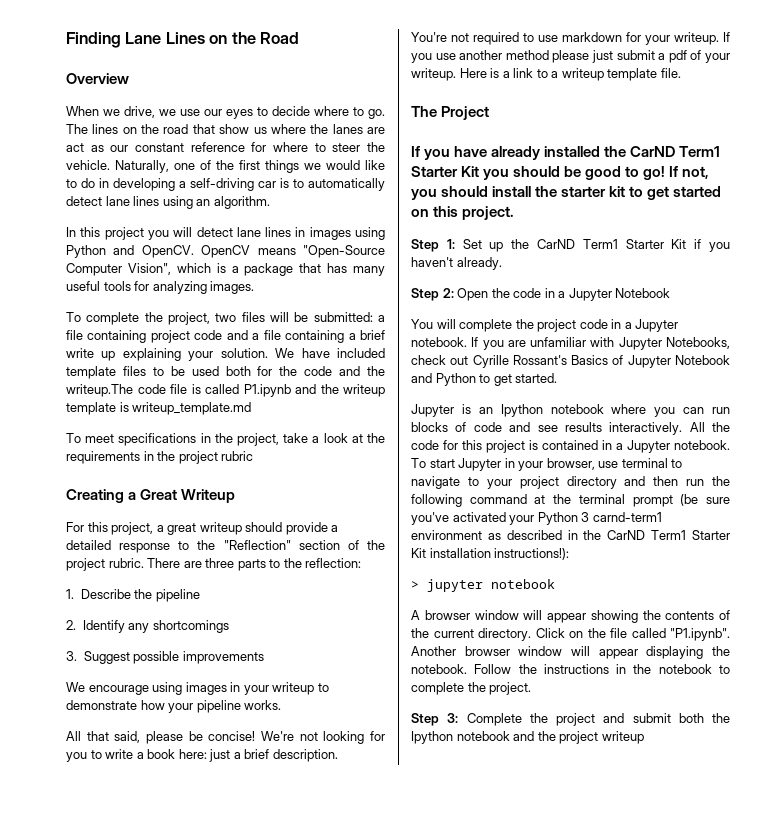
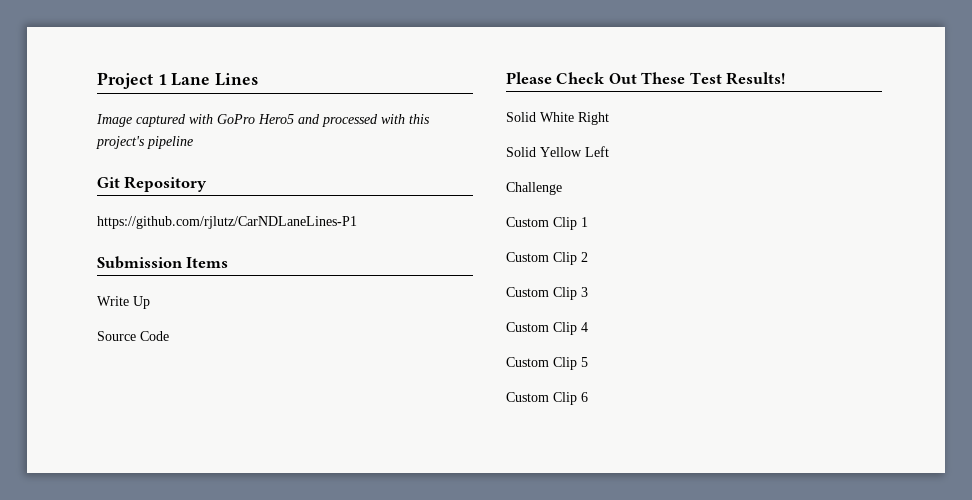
- Finding Lane Lines on the Road
- Overview
- When we drive, we use our eyes to decide where to go. The lines on the road that show us where the lanes are act as our constant reference for where to steer the vehicle. Naturally, one of the first things we would like to do in developing a self-driving car is to automatically detect lane lines using an algorithm.
- In this project you will detect lane lines in images using Python and OpenCV. OpenCV means "Open-Source Computer Vision", which is a package that has many useful tools for analyzing images.
- To complete the project, two files will be submitted: a file containing project code and a file containing a brief write up explaining your solution. We have included template files to be used both for the code and the writeup.The code file is called P1.ipynb and the writeup template is writeup_template.md
- To meet specifications in the project, take a look at the requirements in the project rubric
- Creating a Great Writeup
- For this project, a great writeup should provide a detailed response to the "Reflection" section of the project rubric. There are three parts to the reflection:
- 1. Describe the pipeline
- 2. Identify any shortcomings
- 3. Suggest possible improvements
- We encourage using images in your writeup to demonstrate how your pipeline works.
- All that said, please be concise! We're not looking for you to write a book here: just a brief description.
- You're not required to use markdown for your writeup. If you use another method please just submit a pdf of your writeup. Here is a link to a writeup template file.
- The Project
- If you have already installed the CarND Term1 Starter Kit you should be good to go! If not, you should install the starter kit to get started on this project.
- Step 1: Set up the CarND Term1 Starter Kit if you haven't already.
- Step 2: Open the code in a Jupyter Notebook
- You will complete the project code in a Jupyter notebook. If you are unfamiliar with Jupyter Notebooks, check out Cyrille Rossant's Basics of Jupyter Notebook and Python to get started.
- Jupyter is an Ipython notebook where you can run blocks of code and see results interactively. All the code for this project is contained in a Jupyter notebook. To start Jupyter in your browser, use terminal to navigate to your project directory and then run the following command at the terminal prompt (be sure you've activated your Python 3 carnd-term1 environment as described in the CarND Term1 Starter Kit installation instructions!):
- > jupyter notebook
- A browser window will appear showing the contents of the current directory. Click on the file called "P1.ipynb". Another browser window will appear displaying the notebook. Follow the instructions in the notebook to complete the project.
- Step 3: Complete the project and submit both the Ipython notebook and the project writeup
+ Project 1 Lane Lines
+ Image captured with GoPro Hero5 and processed with this project's pipeline
+ Git Repository
+ https://github.com/rjlutz/CarNDLaneLines-P1
+ Submission Items
+ Write Up
+ Source Code
+ Please Check Out These Test Results!
+ Solid White Right
+ Solid Yellow Left
+ Challenge
+ Custom Clip 1
+ Custom Clip 2
+ Custom Clip 3
+ Custom Clip 4
+ Custom Clip 5
+ Custom Clip 6

